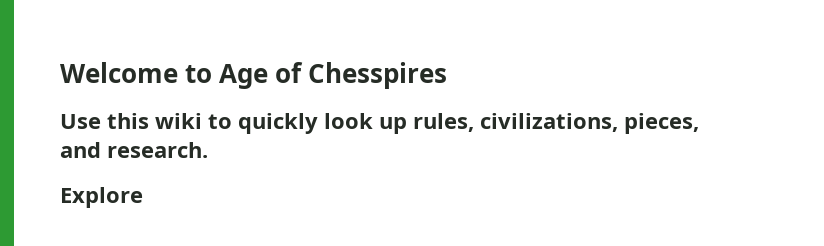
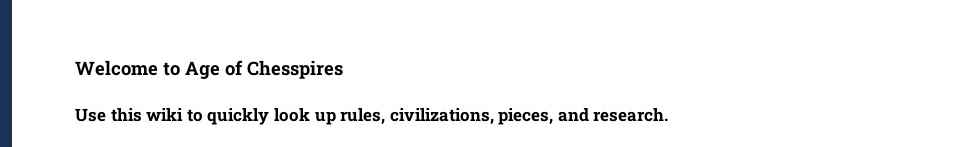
- Explore

